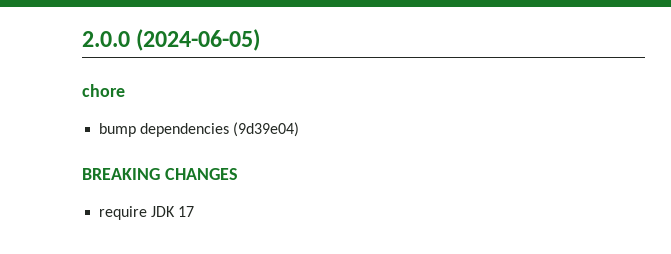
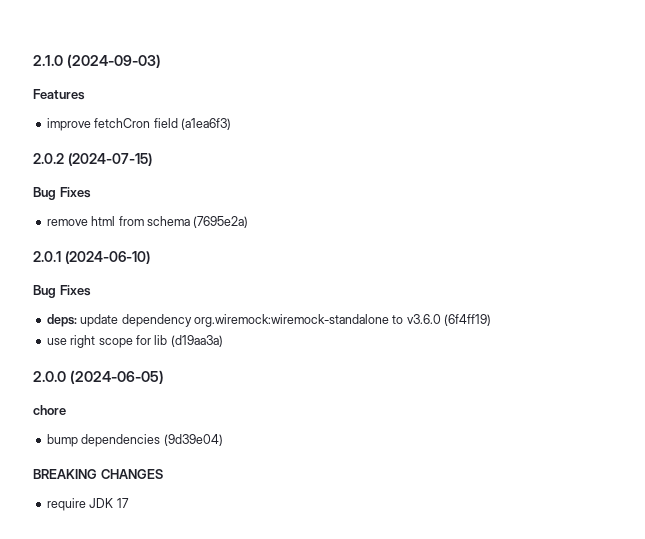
+ 2.1.0 (2024-09-03)
+ Features
+ improve fetchCron field (a1ea6f3)
+ 2.0.2 (2024-07-15)
+ Bug Fixes
+ remove html from schema (7695e2a)
+ 2.0.1 (2024-06-10)
+ Bug Fixes
+ deps: update dependency org.wiremock:wiremock-standalone to v3.6.0 (6f4ff19)
+ use right scope for lib (d19aa3a)

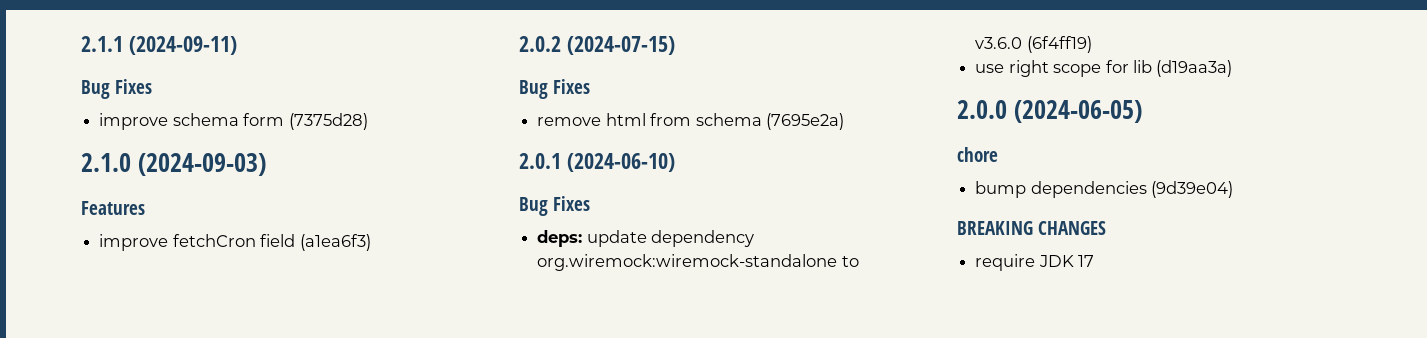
+ 2.1.1 (2024-09-11)
+ Bug Fixes
+ improve schema form (7375d28)

